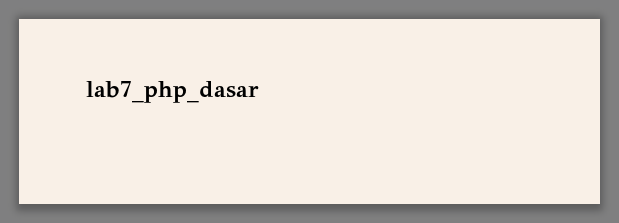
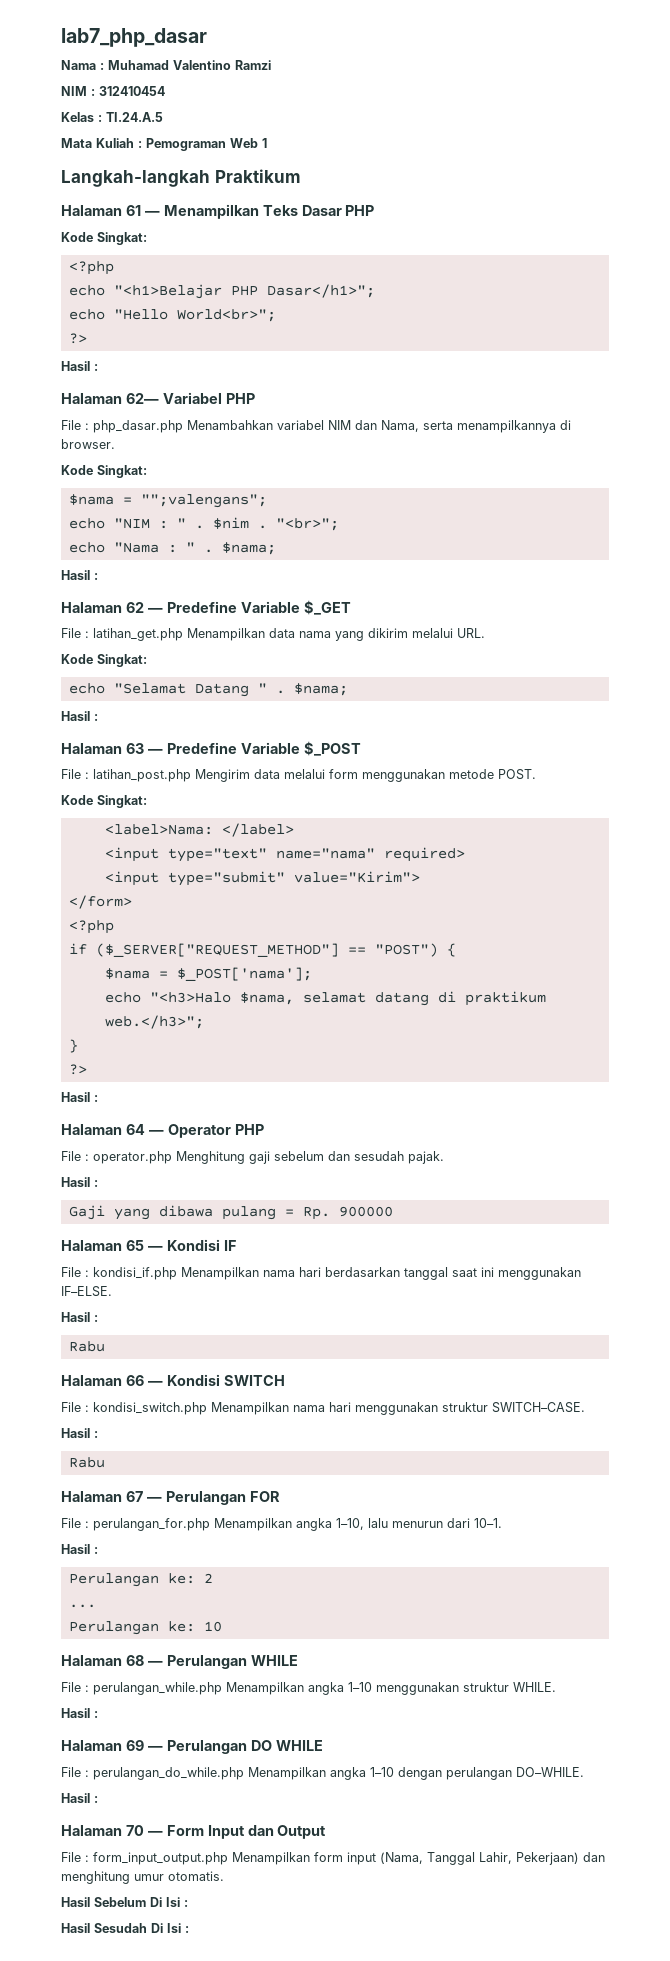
+ Nama : Muhamad Valentino Ramzi
+ NIM : 312410454
+ Kelas : TI.24.A.5
+ Mata Kuliah : Pemograman Web 1
+ Langkah-langkah Praktikum
+ Halaman 61 — Menampilkan Teks Dasar PHP
+ Kode Singkat:
+ <?php
+ echo "<h1>Belajar PHP Dasar</h1>";
+ echo "Hello World<br>";
+ ?>
+ Hasil :
+ Halaman 62— Variabel PHP
+ File : php_dasar.php Menambahkan variabel NIM dan Nama, serta menampilkannya di browser.
+ Kode Singkat:
+ $nama = "";valengans";
+ echo "NIM : " . $nim . "<br>";
+ echo "Nama : " . $nama;
+ Hasil :
+ Halaman 62 — Predefine Variable $_GET
+ File : latihan_get.php Menampilkan data nama yang dikirim melalui URL.
+ Kode Singkat:
+ echo "Selamat Datang " . $nama;
+ Hasil :
+ Halaman 63 — Predefine Variable $_POST
+ File : latihan_post.php Mengirim data melalui form menggunakan metode POST.
+ Kode Singkat:
+ <label>Nama: </label>
+ <input type="text" name="nama" required>
+ <input type="submit" value="Kirim">
+ </form>
+ <?php
+ if ($_SERVER["REQUEST_METHOD"] == "POST") {
+ $nama = $_POST['nama'];
+ echo "<h3>Halo $nama, selamat datang di praktikum web.</h3>";
+ }
+ ?>
+ Hasil :
+ Halaman 64 — Operator PHP
+ File : operator.php Menghitung gaji sebelum dan sesudah pajak.
+ Hasil :
+ Gaji yang dibawa pulang = Rp. 900000
+ Halaman 65 — Kondisi IF
+ File : kondisi_if.php Menampilkan nama hari berdasarkan tanggal saat ini menggunakan IF–ELSE.
+ Hasil :
+ Rabu
+ Halaman 66 — Kondisi SWITCH
+ File : kondisi_switch.php Menampilkan nama hari menggunakan struktur SWITCH–CASE.
+ Hasil :
+ Rabu
+ Halaman 67 — Perulangan FOR
+ File : perulangan_for.php Menampilkan angka 1–10, lalu menurun dari 10–1.
+ Hasil :
+ Perulangan ke: 2
+ ...
+ Perulangan ke: 10
+ Halaman 68 — Perulangan WHILE
+ File : perulangan_while.php Menampilkan angka 1–10 menggunakan struktur WHILE.
+ Hasil :
+ Halaman 69 — Perulangan DO WHILE
+ File : perulangan_do_while.php Menampilkan angka 1–10 dengan perulangan DO–WHILE.
+ Hasil :
+ Halaman 70 — Form Input dan Output
+ File : form_input_output.php Menampilkan form input (Nama, Tanggal Lahir, Pekerjaan) dan menghitung umur otomatis.
+ Hasil Sebelum Di Isi :
+ Hasil Sesudah Di Isi :

